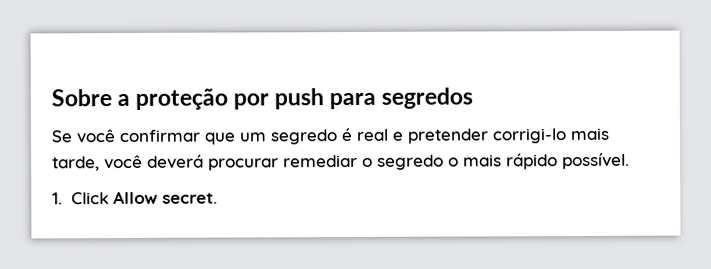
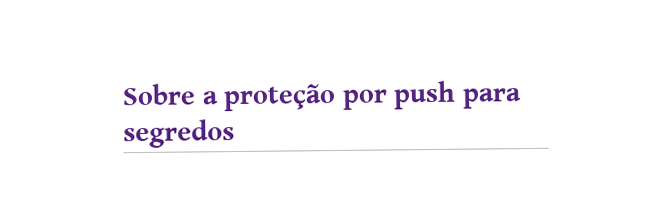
- Se você confirmar que um segredo é real e pretender corrigi-lo mais tarde, você deverá procurar remediar o segredo o mais rápido possível.
- 1. Click Allow secret.

